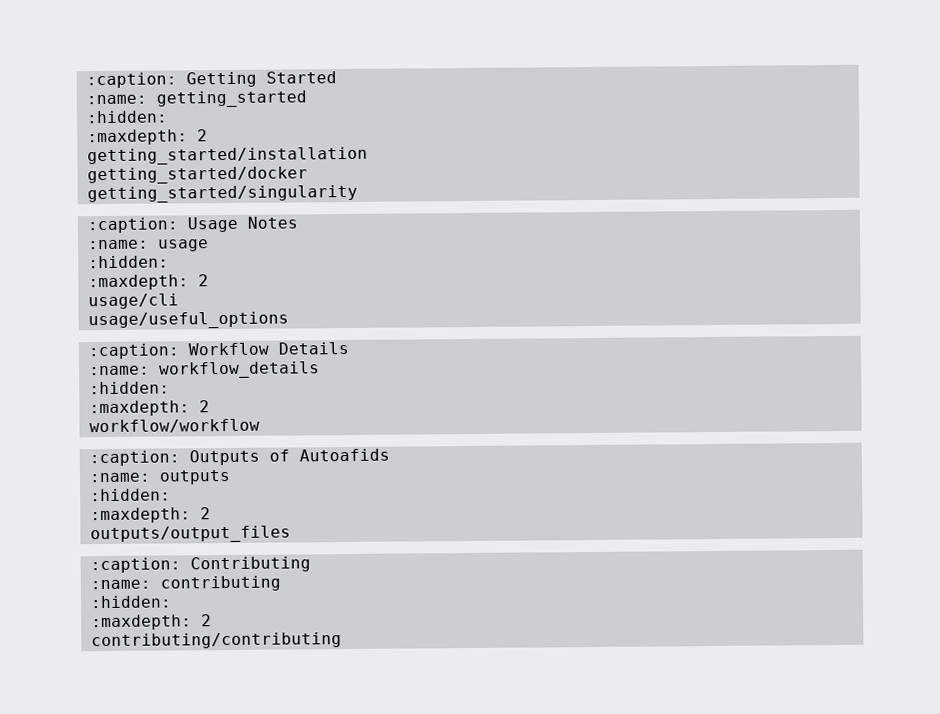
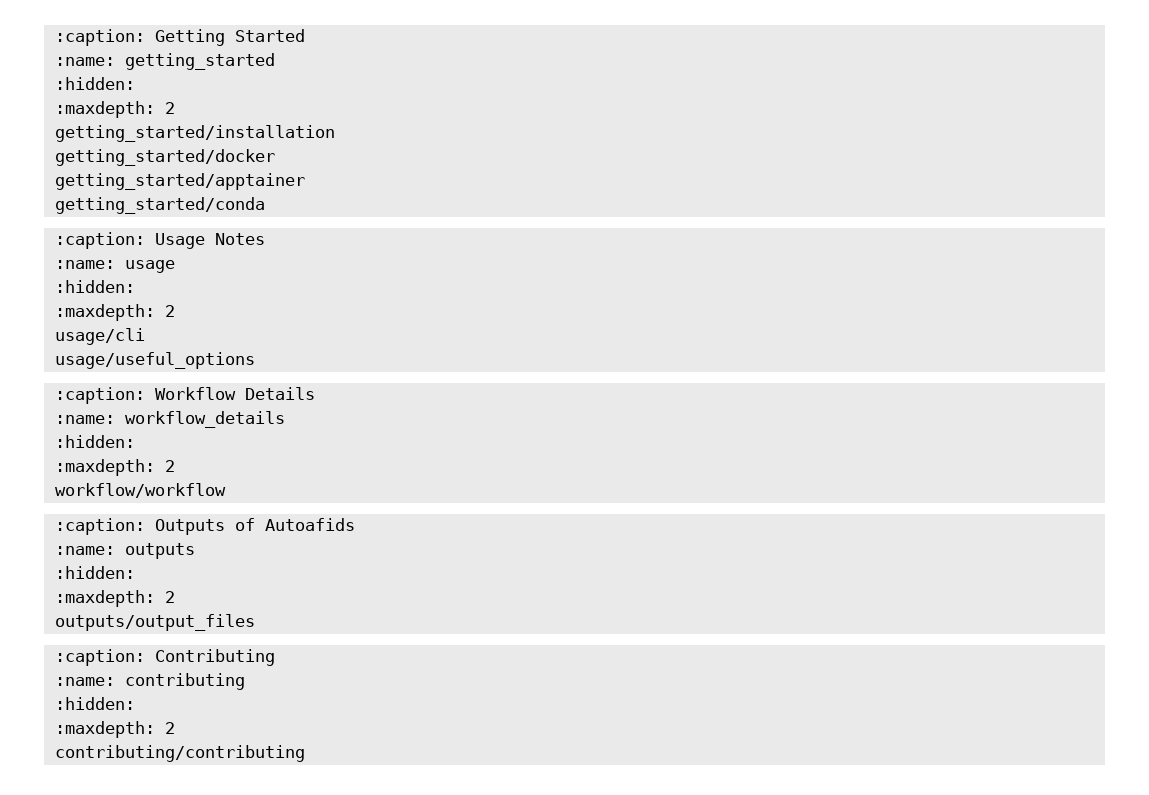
- getting_started/singularity
+ getting_started/apptainer
+ getting_started/conda

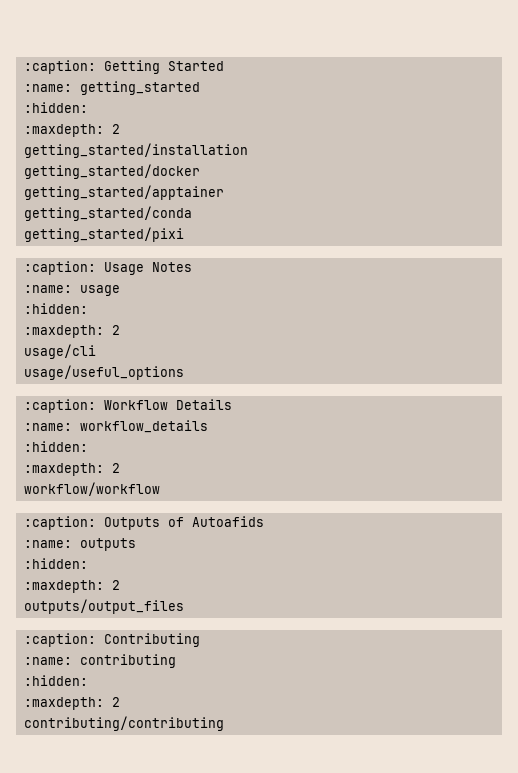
+ getting_started/pixi

